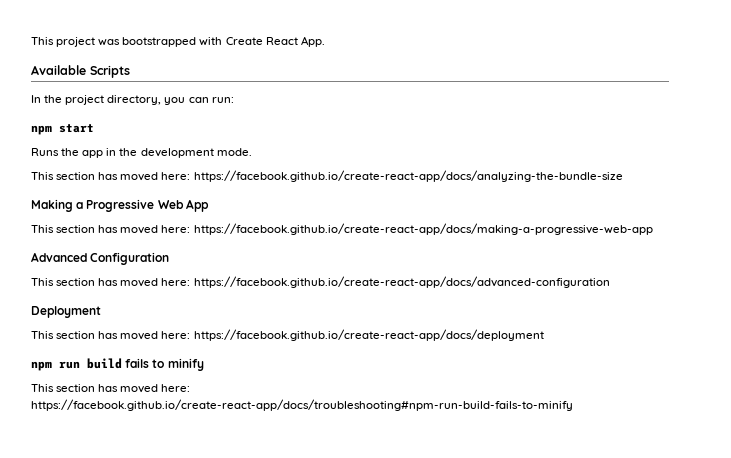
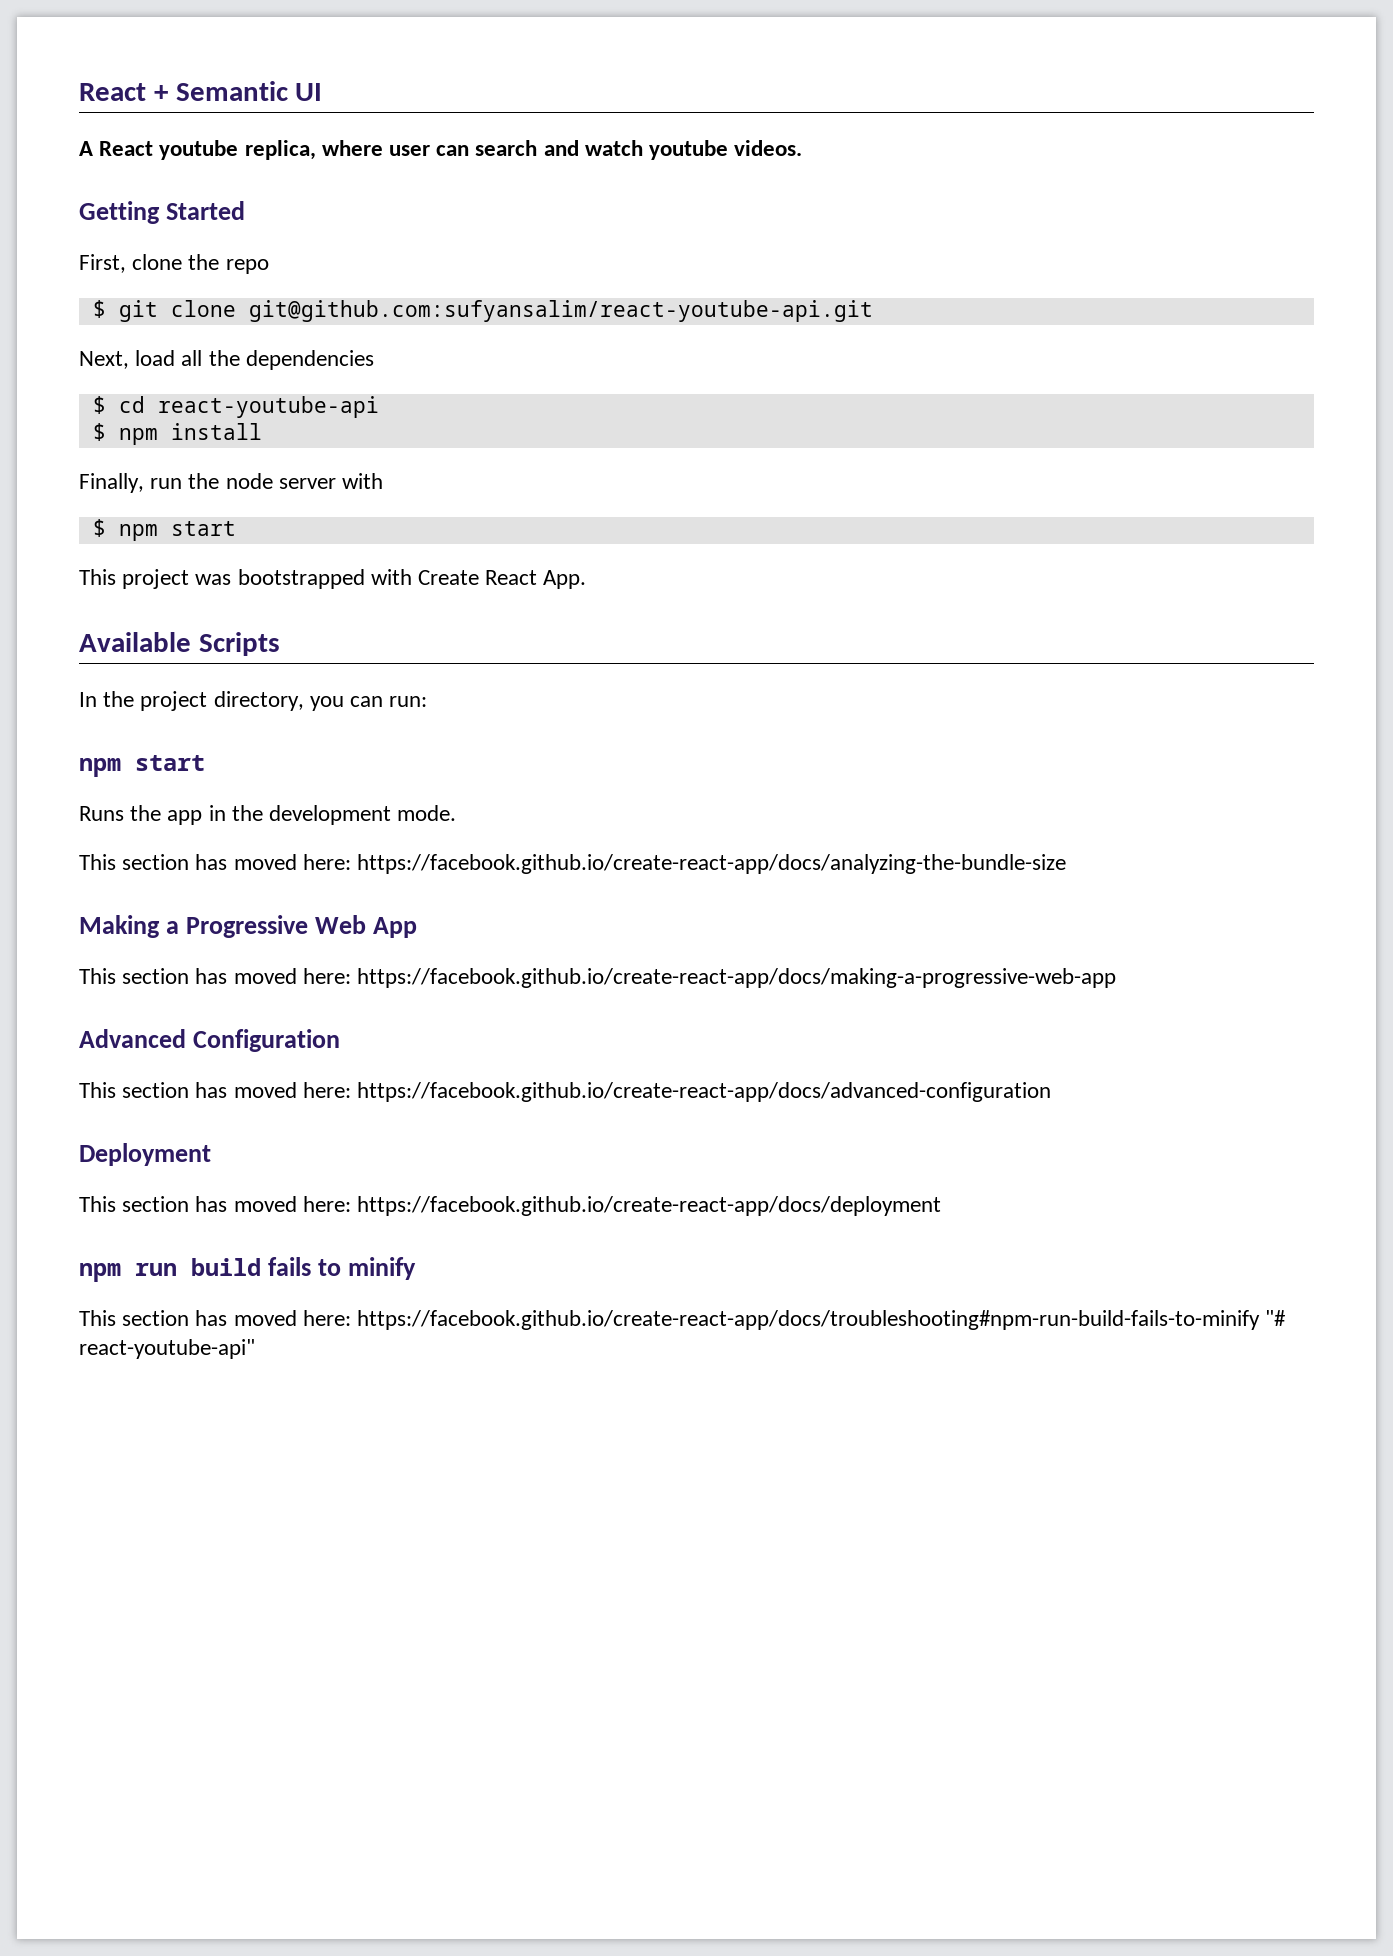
+ React + Semantic UI
+ A React youtube replica, where user can search and watch youtube videos.
+ Getting Started
+ First, clone the repo
+ $ git clone git@github.com:sufyansalim/react-youtube-api.git
+ Next, load all the dependencies
+ $ cd react-youtube-api
+ $ npm install
+ Finally, run the node server with
+ $ npm start
- This section has moved here: https://facebook.github.io/create-react-app/docs/troubleshooting#npm-run-build-fails-to-minify
+ This section has moved here: https://facebook.github.io/create-react-app/docs/troubleshooting#npm-run-build-fails-to-minify "# react-youtube-api"

